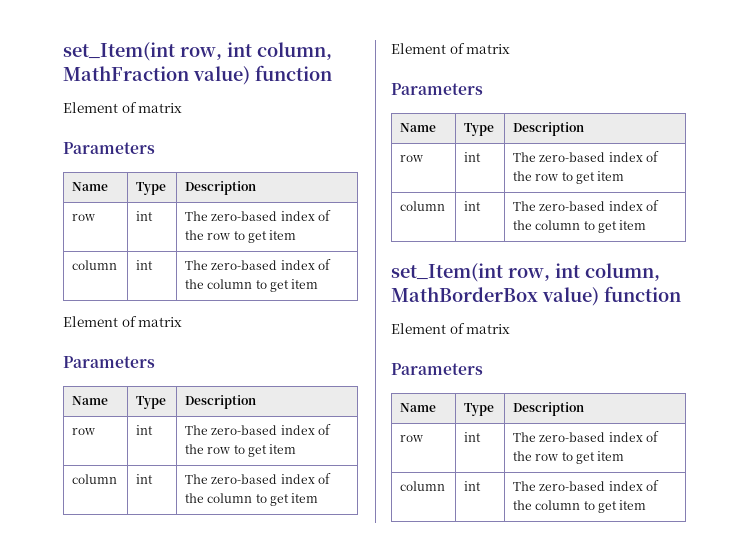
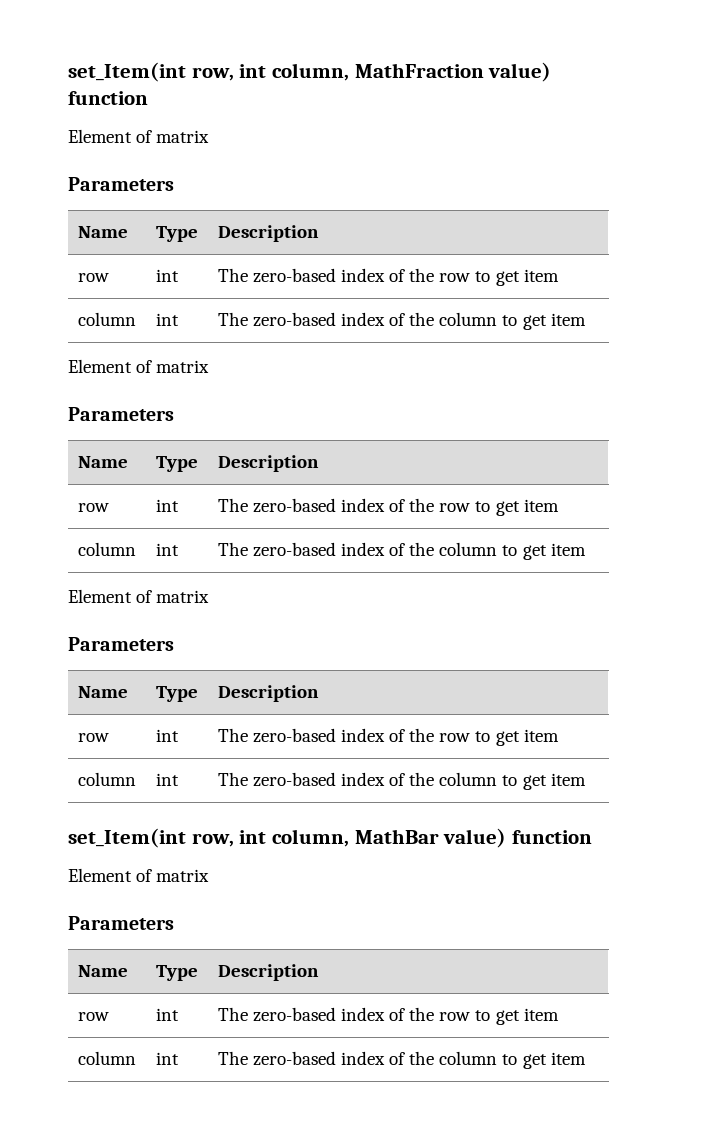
- set_Item(int row, int column, MathBorderBox value) function
+ set_Item(int row, int column, MathBar value) function

